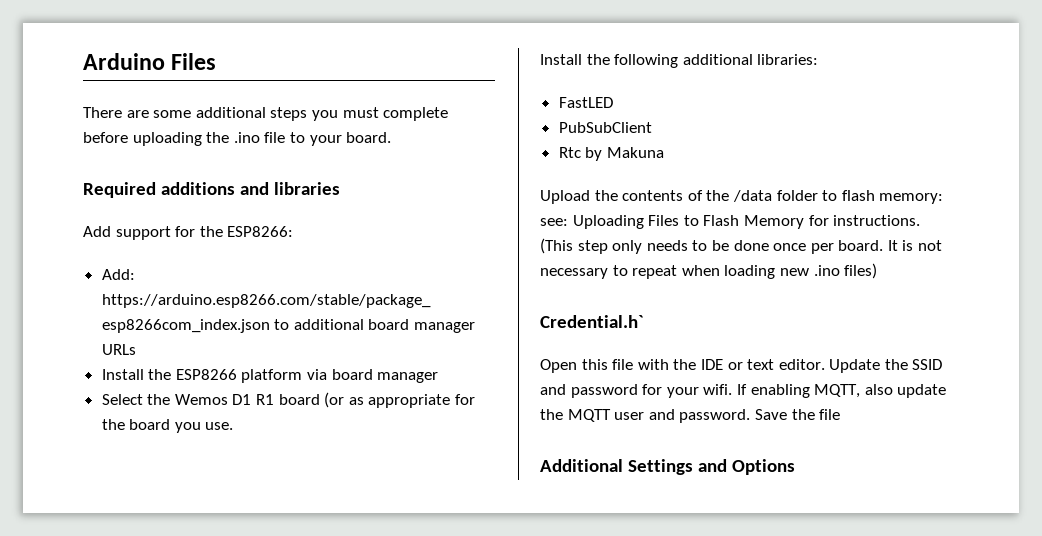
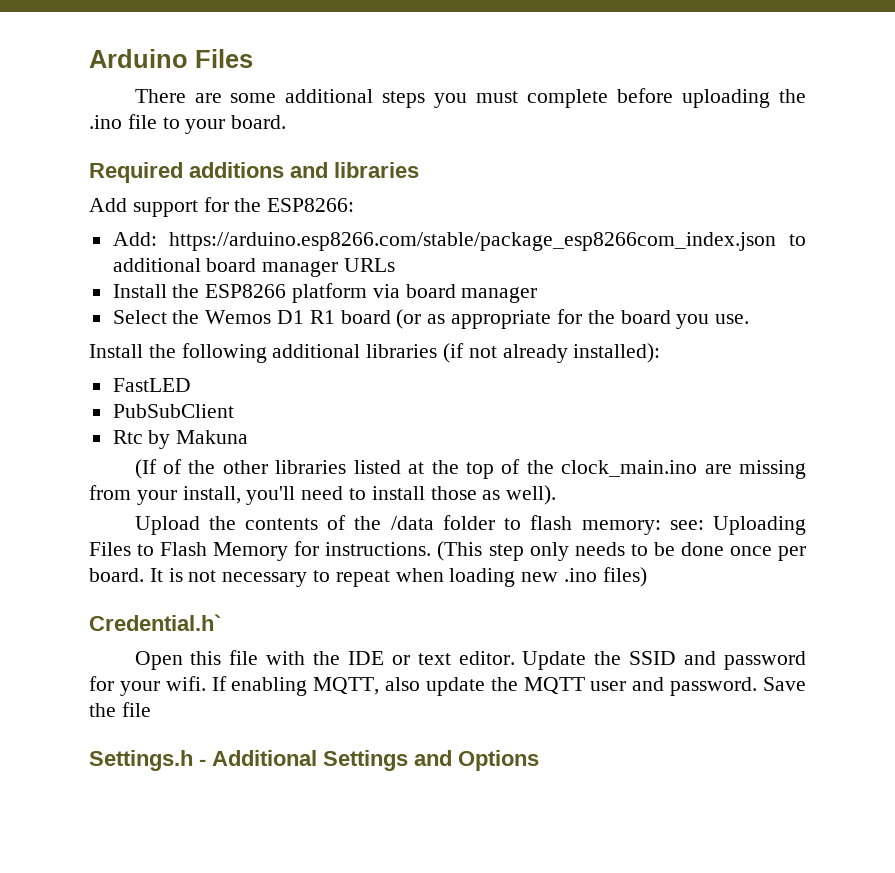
- Install the following additional libraries:
+ Install the following additional libraries (if not already installed):
+ (If of the other libraries listed at the top of the clock_main.ino are missing from your install, you'll need to install those as well).
- Additional Settings and Options
+ Settings.h - Additional Settings and Options

